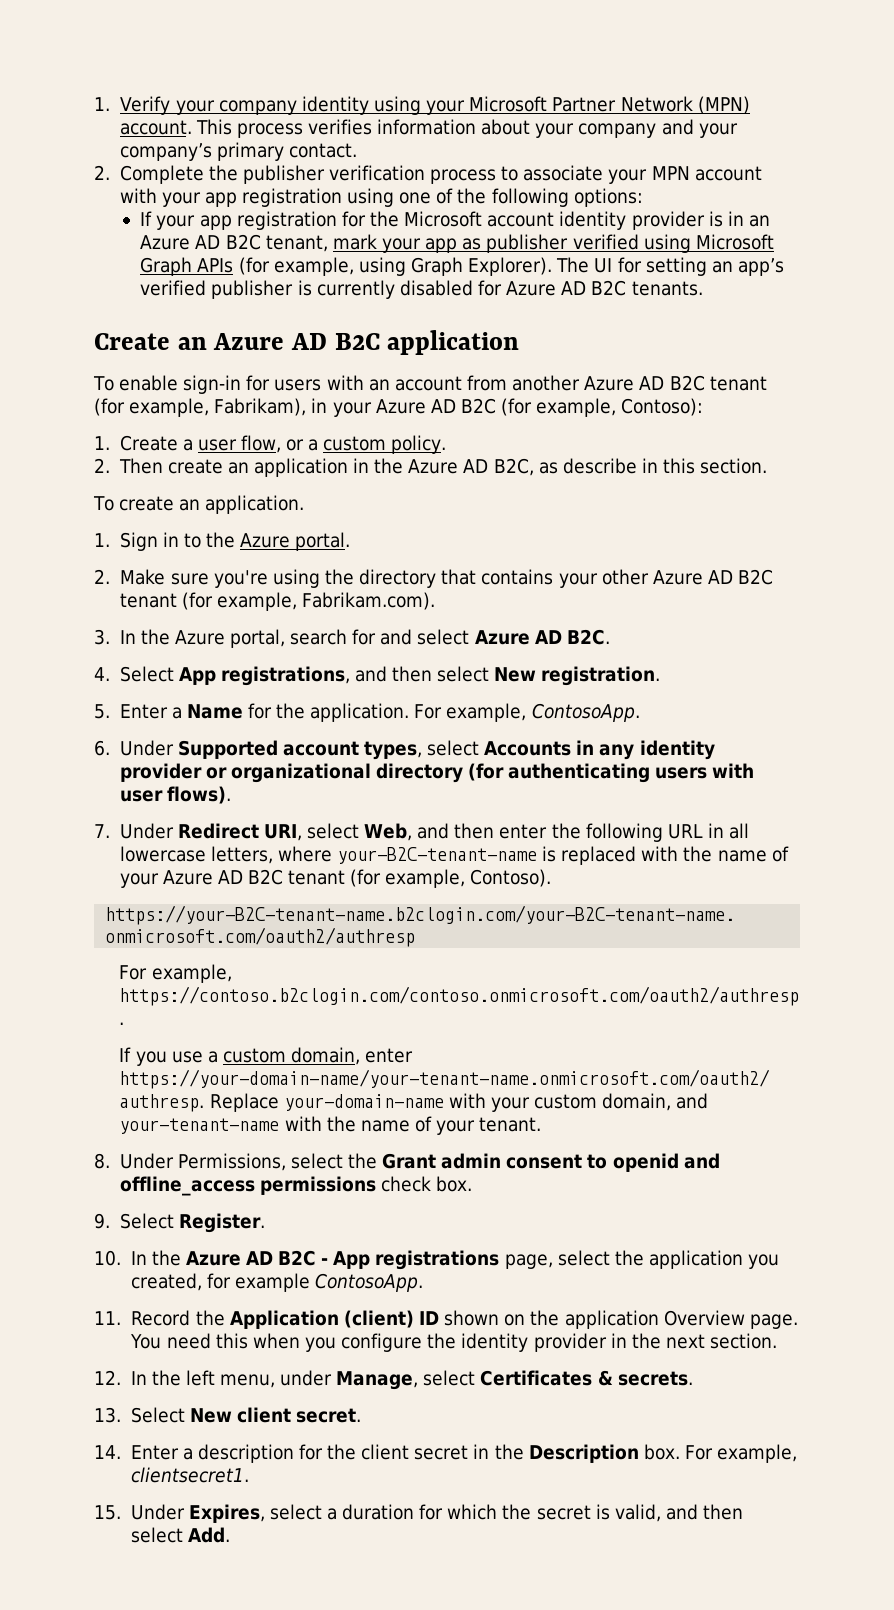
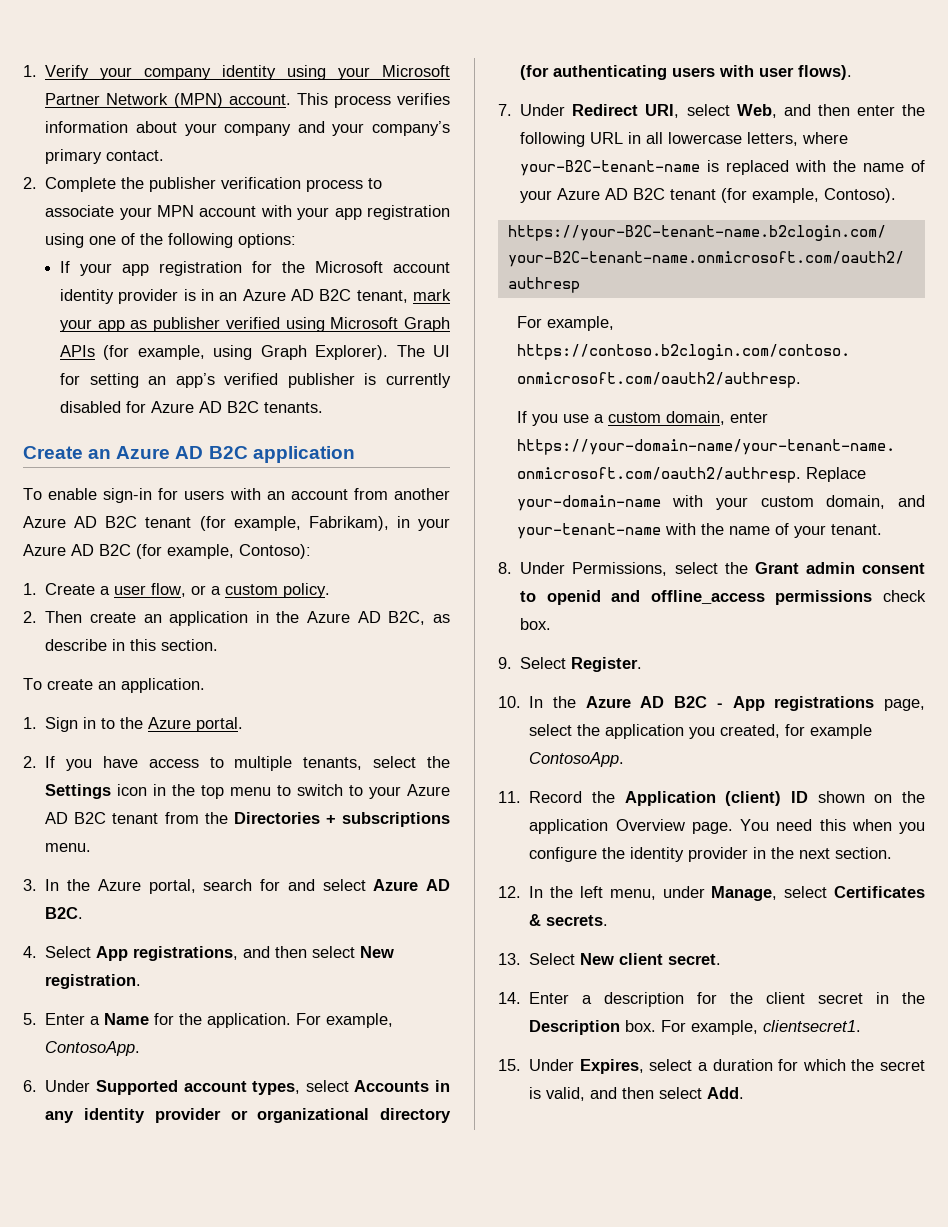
- 2. Make sure you're using the directory that contains your other Azure AD B2C tenant (for example, Fabrikam.com).
+ 2. If you have access to multiple tenants, select the Settings icon in the top menu to switch to your Azure AD B2C tenant from the Directories + subscriptions menu.

